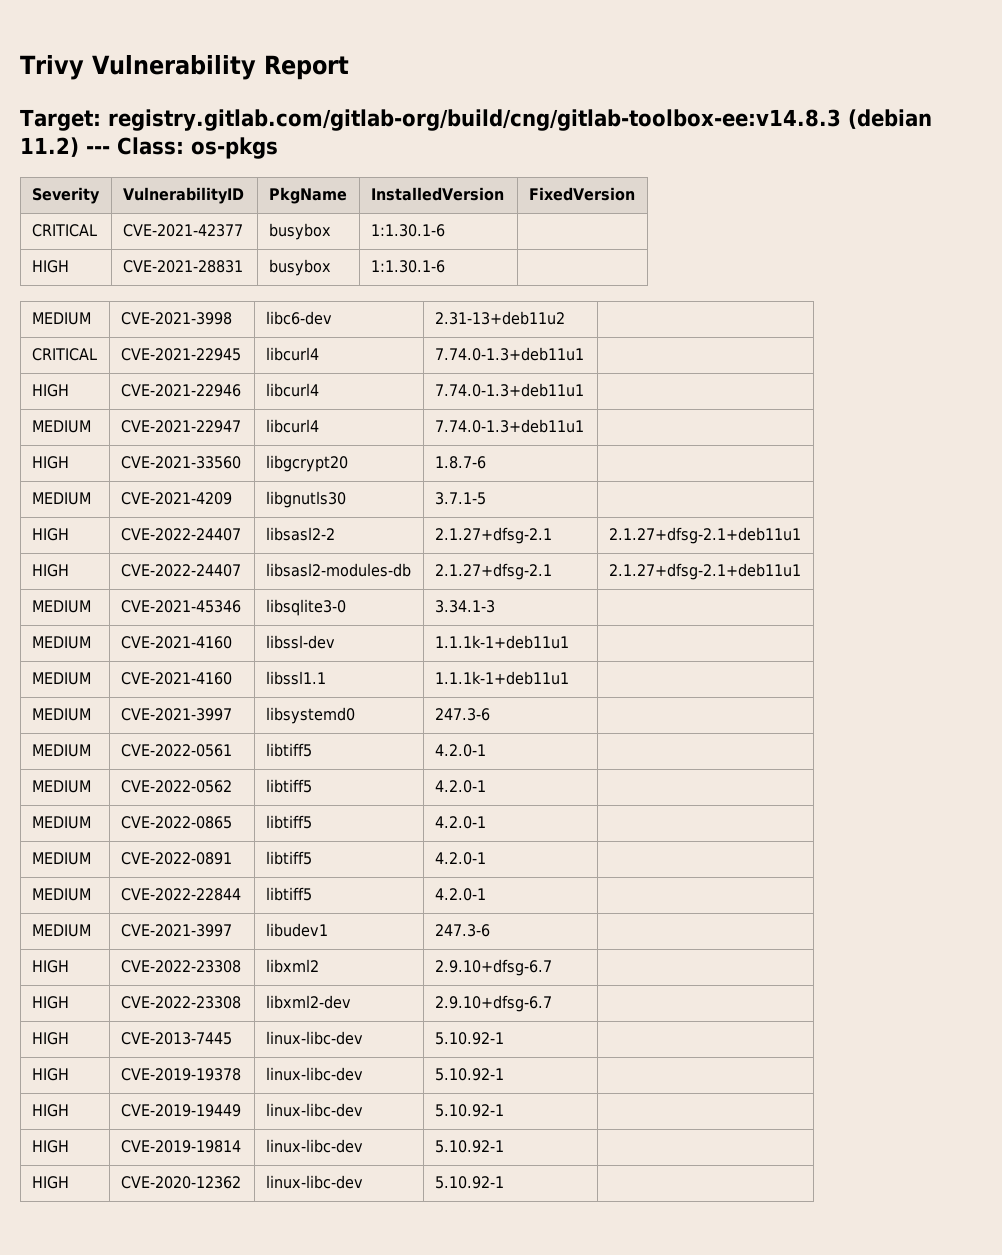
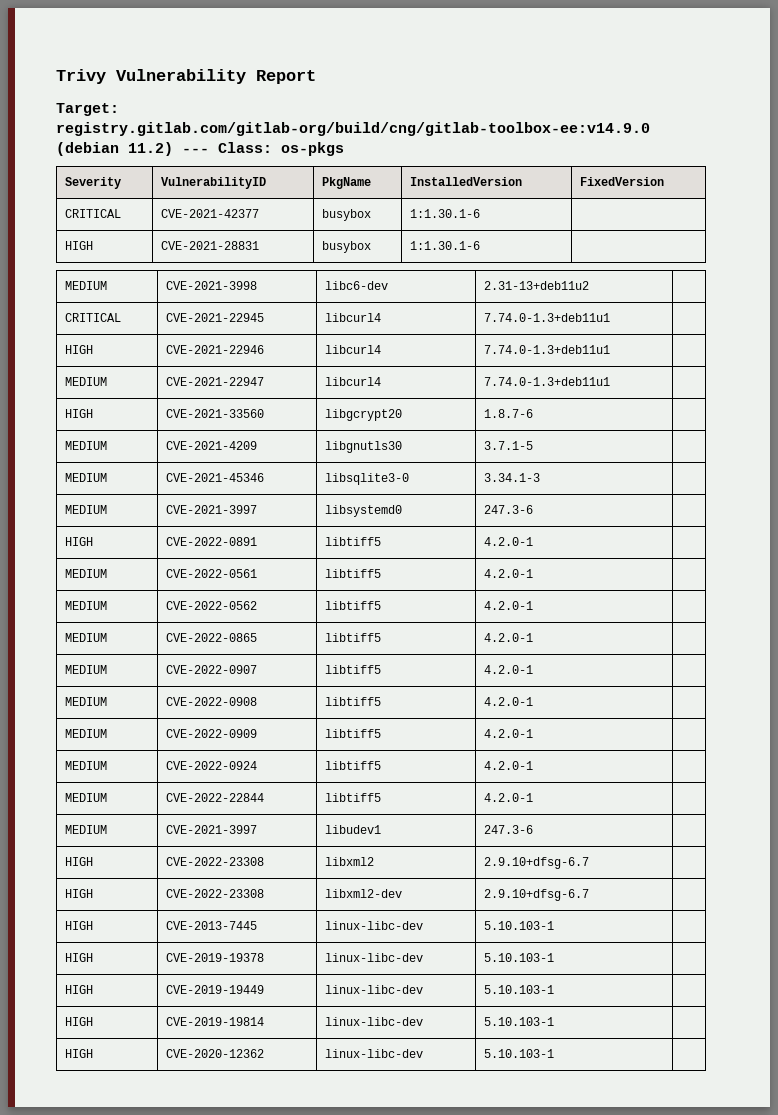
- Target: registry.gitlab.com/gitlab-org/build/cng/gitlab-toolbox-ee:v14.8.3 (debian 11.2) --- Class: os-pkgs
+ Target: registry.gitlab.com/gitlab-org/build/cng/gitlab-toolbox-ee:v14.9.0 (debian 11.2) --- Class: os-pkgs
- HIGH | CVE-2022-24407 | libsasl2-2 | 2.1.27+dfsg-2.1 | 2.1.27+dfsg-2.1+deb11u1
- HIGH | CVE-2022-24407 | libsasl2-modules-db | 2.1.27+dfsg-2.1 | 2.1.27+dfsg-2.1+deb11u1
  MEDIUM | CVE-2021-45346 | libsqlite3-0 | 3.34.1-3 |
- MEDIUM | CVE-2021-4160 | libssl-dev | 1.1.1k-1+deb11u1 |
- MEDIUM | CVE-2021-4160 | libssl1.1 | 1.1.1k-1+deb11u1 |
+ HIGH | CVE-2022-0891 | libtiff5 | 4.2.0-1 |
- MEDIUM | CVE-2022-0891 | libtiff5 | 4.2.0-1 |
+ MEDIUM | CVE-2022-0907 | libtiff5 | 4.2.0-1 |
+ MEDIUM | CVE-2022-0908 | libtiff5 | 4.2.0-1 |
+ MEDIUM | CVE-2022-0909 | libtiff5 | 4.2.0-1 |
+ MEDIUM | CVE-2022-0924 | libtiff5 | 4.2.0-1 |
- HIGH | CVE-2013-7445 | linux-libc-dev | 5.10.92-1 |
+ HIGH | CVE-2013-7445 | linux-libc-dev | 5.10.103-1 |
- HIGH | CVE-2019-19378 | linux-libc-dev | 5.10.92-1 |
+ HIGH | CVE-2019-19378 | linux-libc-dev | 5.10.103-1 |
- HIGH | CVE-2019-19449 | linux-libc-dev | 5.10.92-1 |
+ HIGH | CVE-2019-19449 | linux-libc-dev | 5.10.103-1 |
- HIGH | CVE-2019-19814 | linux-libc-dev | 5.10.92-1 |
+ HIGH | CVE-2019-19814 | linux-libc-dev | 5.10.103-1 |
- HIGH | CVE-2020-12362 | linux-libc-dev | 5.10.92-1 |
+ HIGH | CVE-2020-12362 | linux-libc-dev | 5.10.103-1 |

